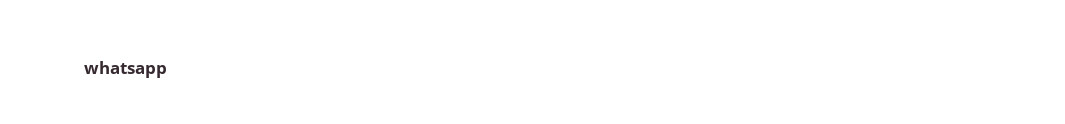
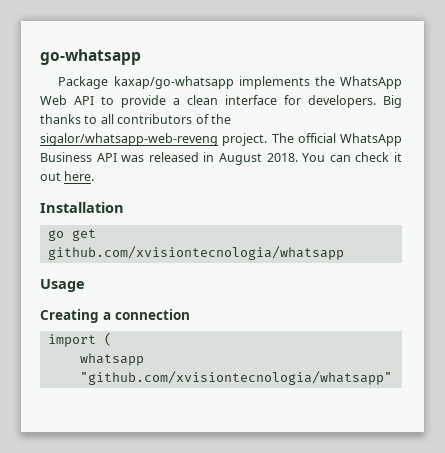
- whatsapp
+ go-whatsapp
+ Package kaxap/go-whatsapp implements the WhatsApp Web API to provide a clean interface for developers. Big thanks to all contributors of the sigalor/whatsapp-web-reveng project. The official WhatsApp Business API was released in August 2018. You can check it out here.
+ Installation
+ go get github.com/xvisiontecnologia/whatsapp
+ Usage
+ Creating a connection
+ import (
+ whatsapp "github.com/xvisiontecnologia/whatsapp"

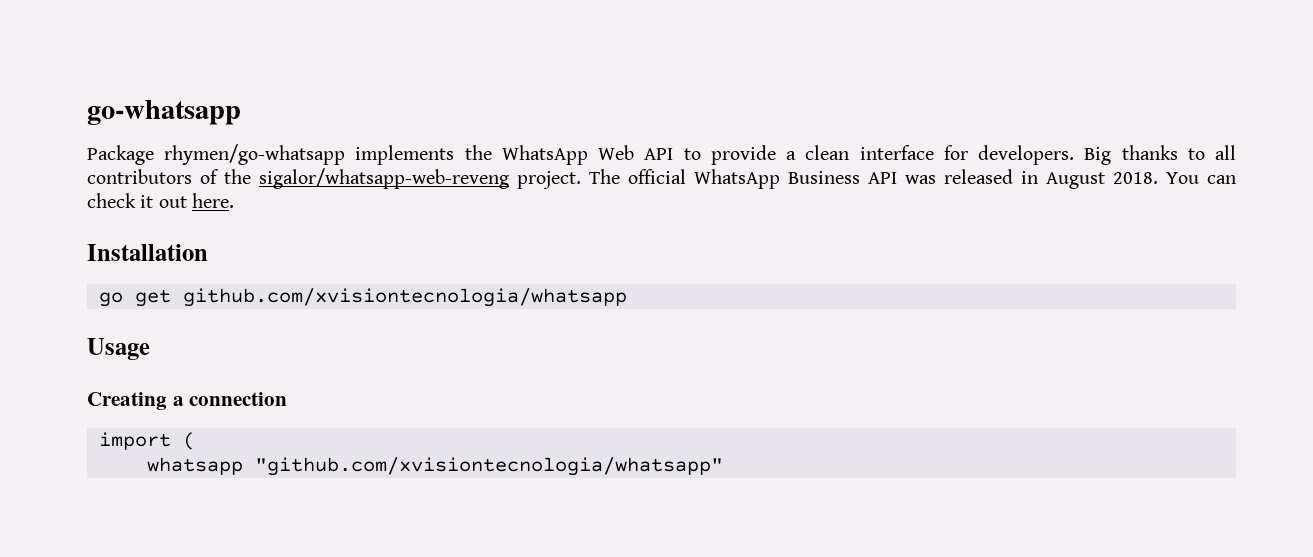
- Package kaxap/go-whatsapp implements the WhatsApp Web API to provide a clean interface for developers.
+ Package rhymen/go-whatsapp implements the WhatsApp Web API to provide a clean interface for developers.

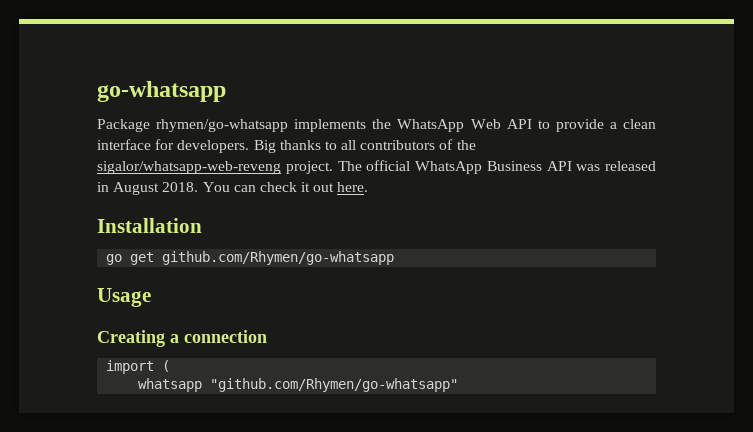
- go get github.com/xvisiontecnologia/whatsapp
+ go get github.com/Rhymen/go-whatsapp
- whatsapp "github.com/xvisiontecnologia/whatsapp"
+ whatsapp "github.com/Rhymen/go-whatsapp"

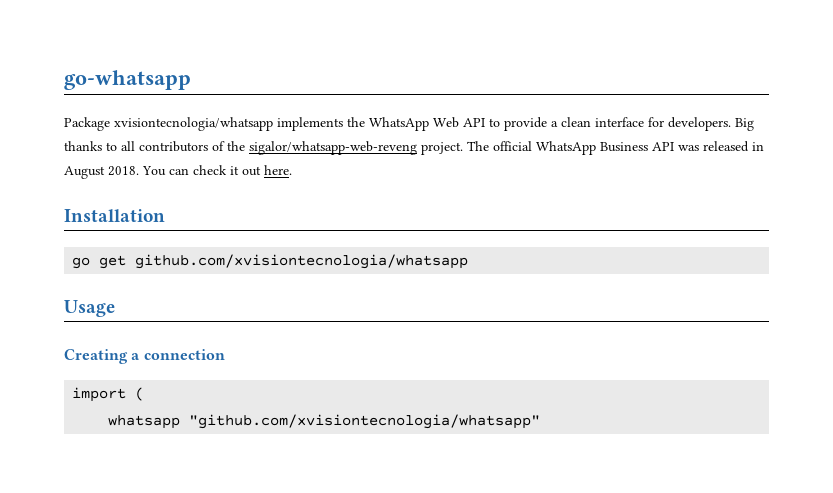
- Package rhymen/go-whatsapp implements the WhatsApp Web API to provide a clean interface for developers.
+ Package xvisiontecnologia/whatsapp implements the WhatsApp Web API to provide a clean interface for developers.
- go get github.com/Rhymen/go-whatsapp
+ go get github.com/xvisiontecnologia/whatsapp
- whatsapp "github.com/Rhymen/go-whatsapp"
+ whatsapp "github.com/xvisiontecnologia/whatsapp"

